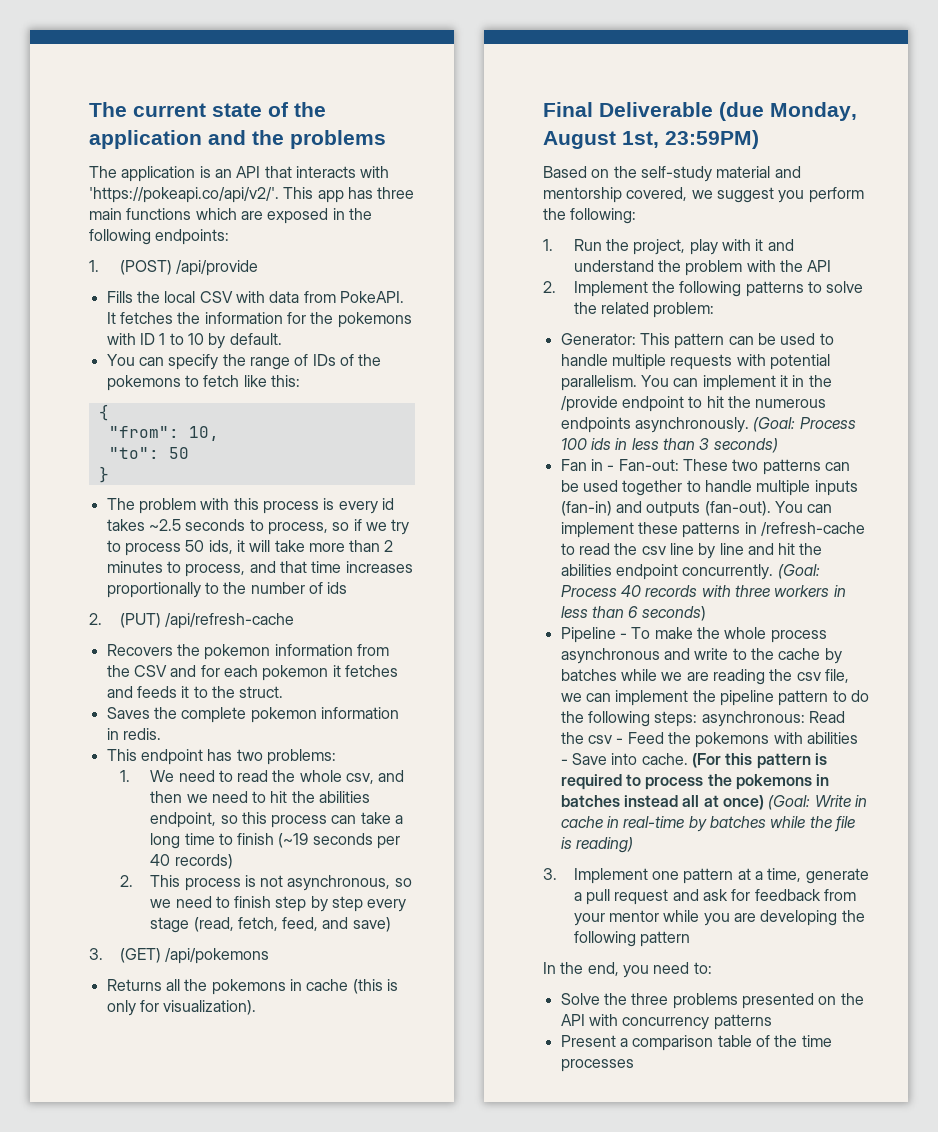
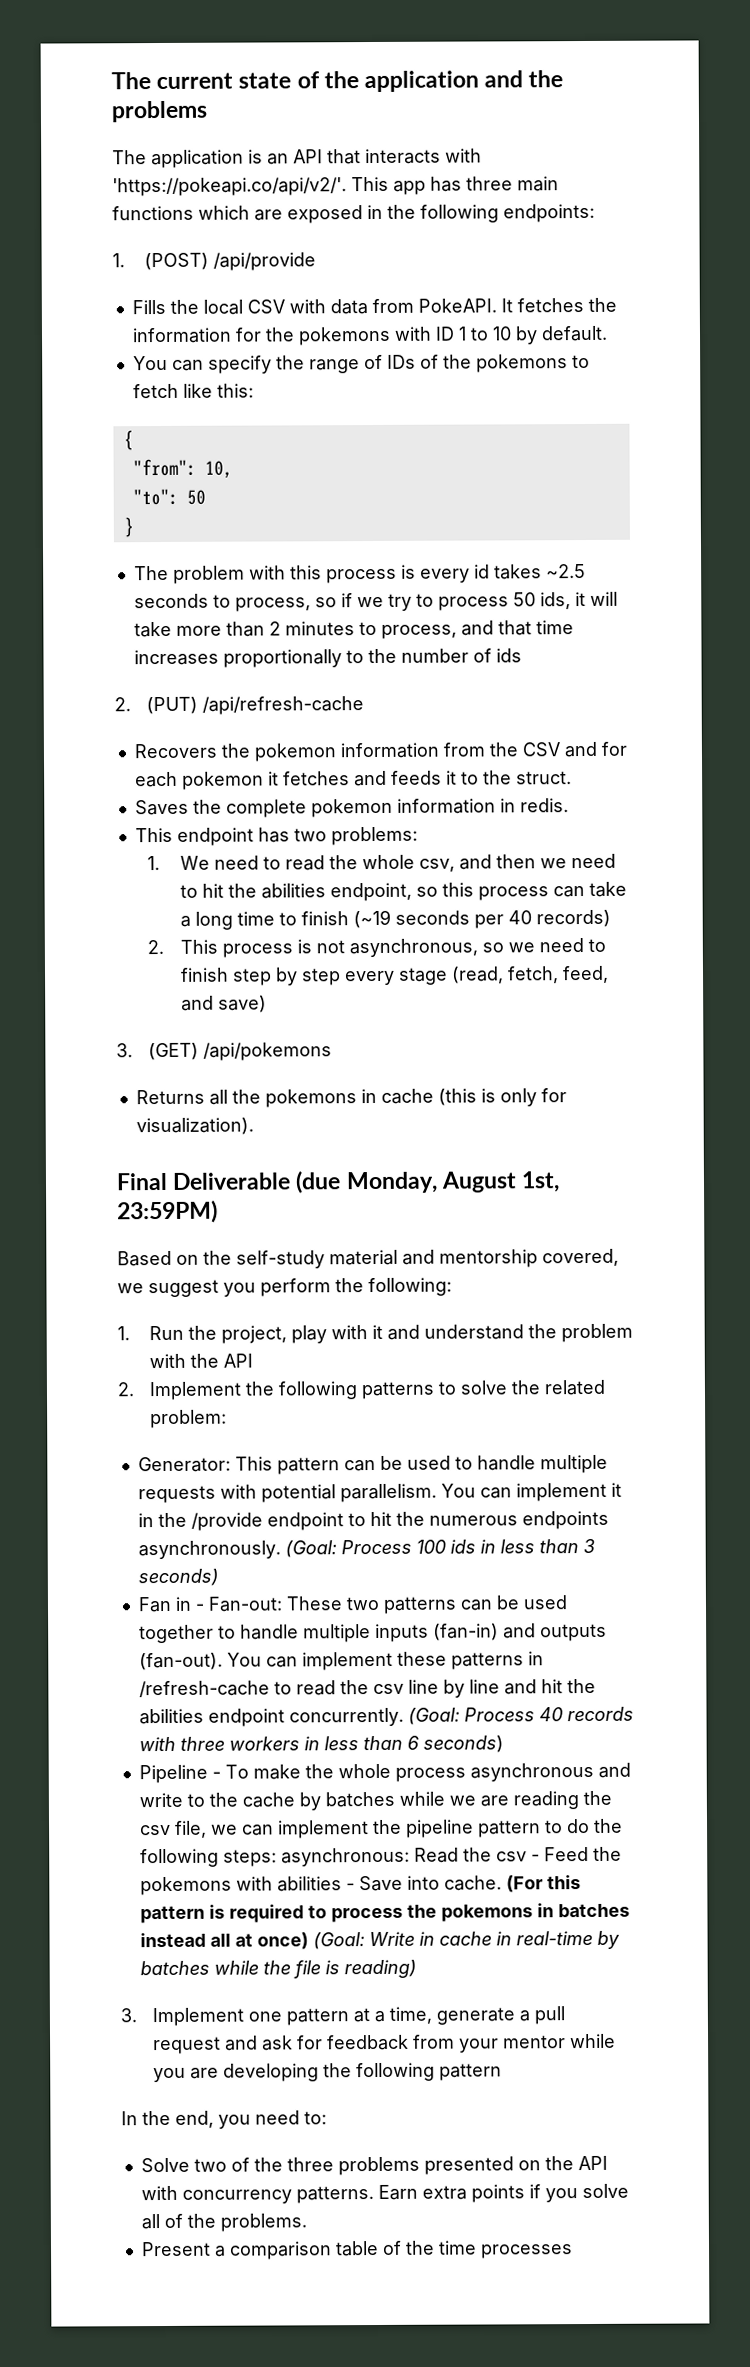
- Solve the three problems presented on the API with concurrency patterns
+ Solve two of the three problems presented on the API with concurrency patterns. Earn extra points if you solve all of the problems.

